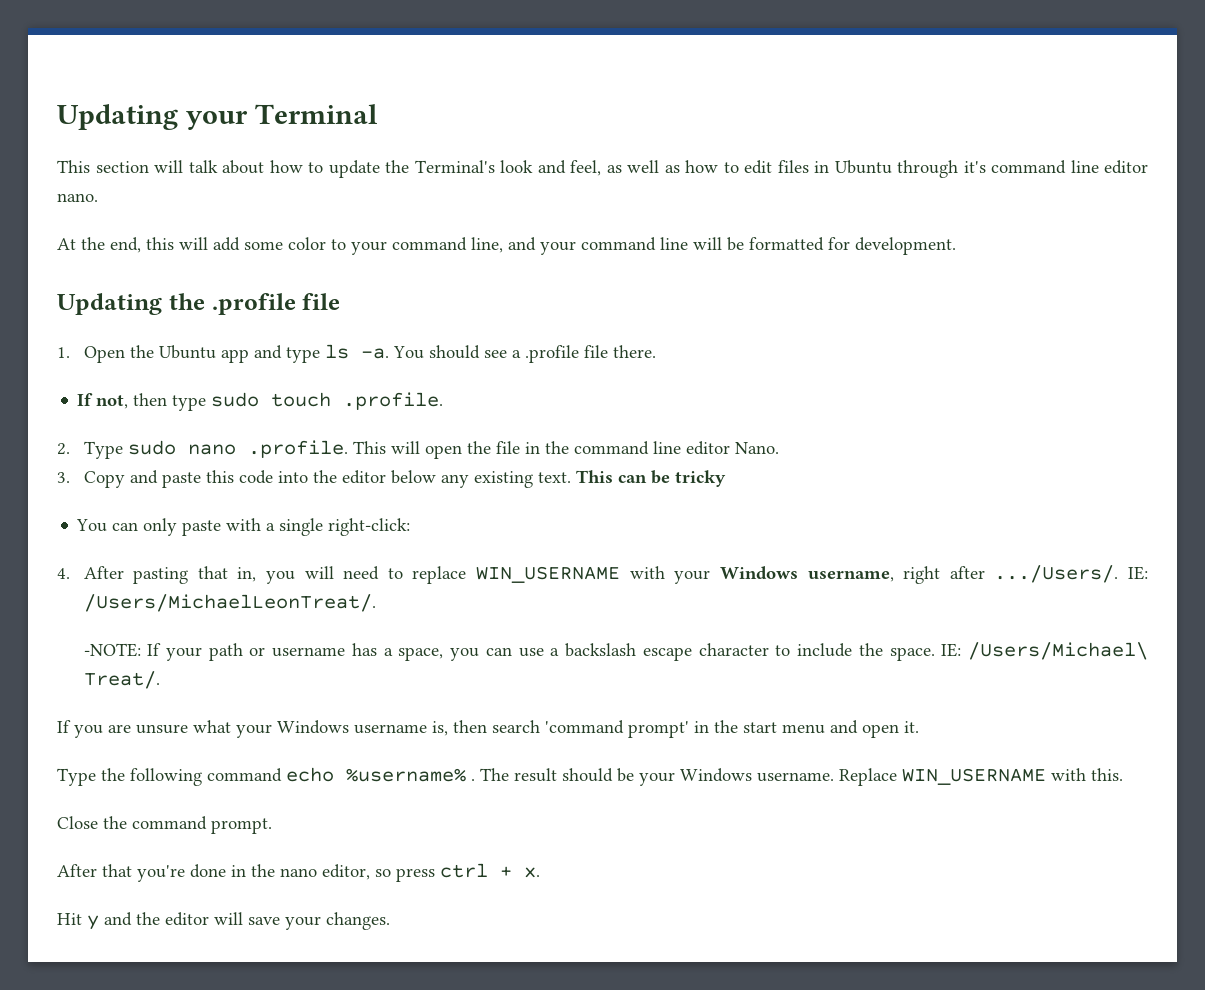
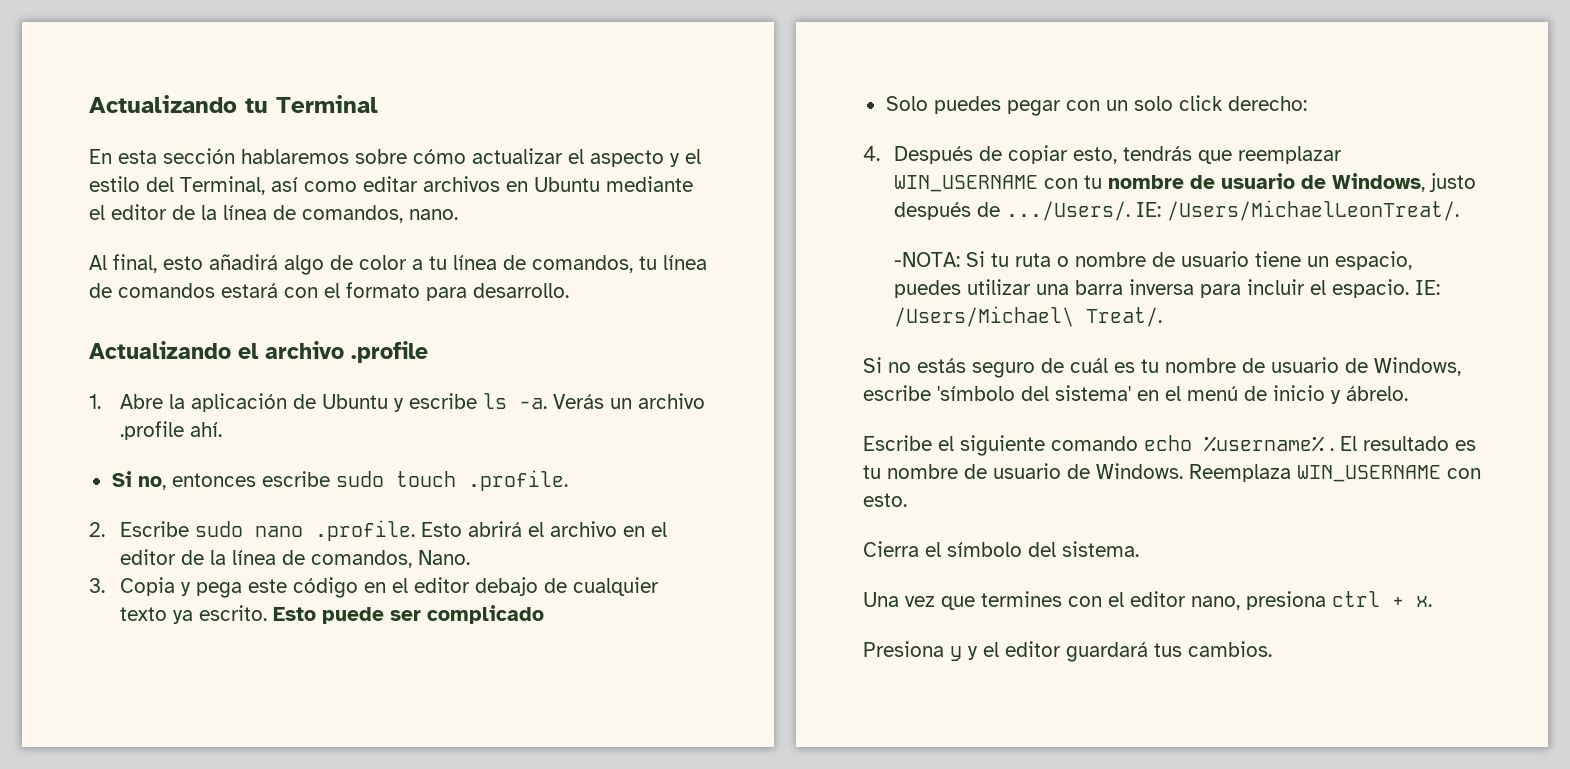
- Updating your Terminal
+ Actualizando tu Terminal
- This section will talk about how to update the Terminal's look and feel, as well as how to edit files in Ubuntu through it's command line editor nano.
- At the end, this will add some color to your command line, and your command line will be formatted for development.
- Updating the .profile file
+ En esta sección hablaremos sobre cómo actualizar el aspecto y el estilo del Terminal, así como editar archivos en Ubuntu mediante el editor de la línea de comandos, nano.
+ Al final, esto añadirá algo de color a tu línea de comandos, tu línea de comandos estará con el formato para desarrollo.
+ Actualizando el archivo .profile
- 1. Open the Ubuntu app and type ls -a. You should see a .profile file there.
- If not, then type sudo touch .profile.
+ 1. Abre la aplicación de Ubuntu y escribe ls -a. Verás un archivo .profile ahí.
+ Si no, entonces escribe sudo touch .profile.
- 2. Type sudo nano .profile. This will open the file in the command line editor Nano.
- 3. Copy and paste this code into the editor below any existing text. This can be tricky
- You can only paste with a single right-click:
- 4. After pasting that in, you will need to replace WIN_USERNAME with your Windows username, right after .../Users/. IE: /Users/MichaelLeonTreat/.
- -NOTE: If your path or username has a space, you can use a backslash escape character to include the space. IE: /Users/Michael\ Treat/.
- If you are unsure what your Windows username is, then search 'command prompt' in the start menu and open it.
- Type the following command echo %username% . The result should be your Windows username. Replace WIN_USERNAME with this.
- Close the command prompt.
- After that you're done in the nano editor, so press ctrl + x.
- Hit y and the editor will save your changes.
+ 2. Escribe sudo nano .profile. Esto abrirá el archivo en el editor de la línea de comandos, Nano.
+ 3. Copia y pega este código en el editor debajo de cualquier texto ya escrito. Esto puede ser complicado
+ Solo puedes pegar con un solo click derecho:
+ 4. Después de copiar esto, tendrás que reemplazar WIN_USERNAME con tu nombre de usuario de Windows, justo después de .../Users/. IE: /Users/MichaelLeonTreat/.
+ -NOTA: Si tu ruta o nombre de usuario tiene un espacio, puedes utilizar una barra inversa para incluir el espacio. IE: /Users/Michael\ Treat/.
+ Si no estás seguro de cuál es tu nombre de usuario de Windows, escribe 'símbolo del sistema' en el menú de inicio y ábrelo.
+ Escribe el siguiente comando echo %username% . El resultado es tu nombre de usuario de Windows. Reemplaza WIN_USERNAME con esto.
+ Cierra el símbolo del sistema.
+ Una vez que termines con el editor nano, presiona ctrl + x.
+ Presiona y y el editor guardará tus cambios.

